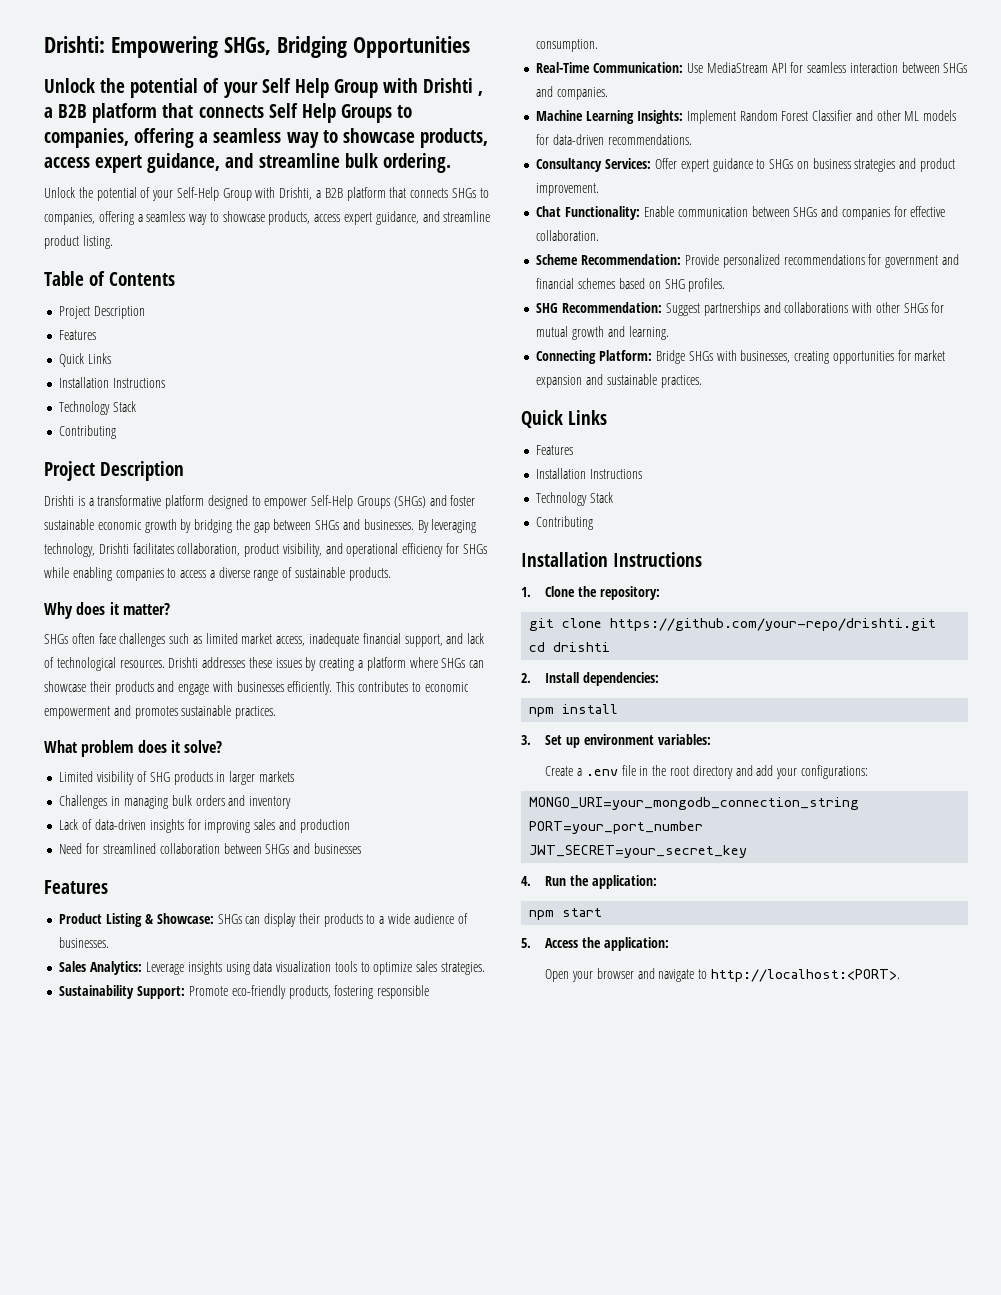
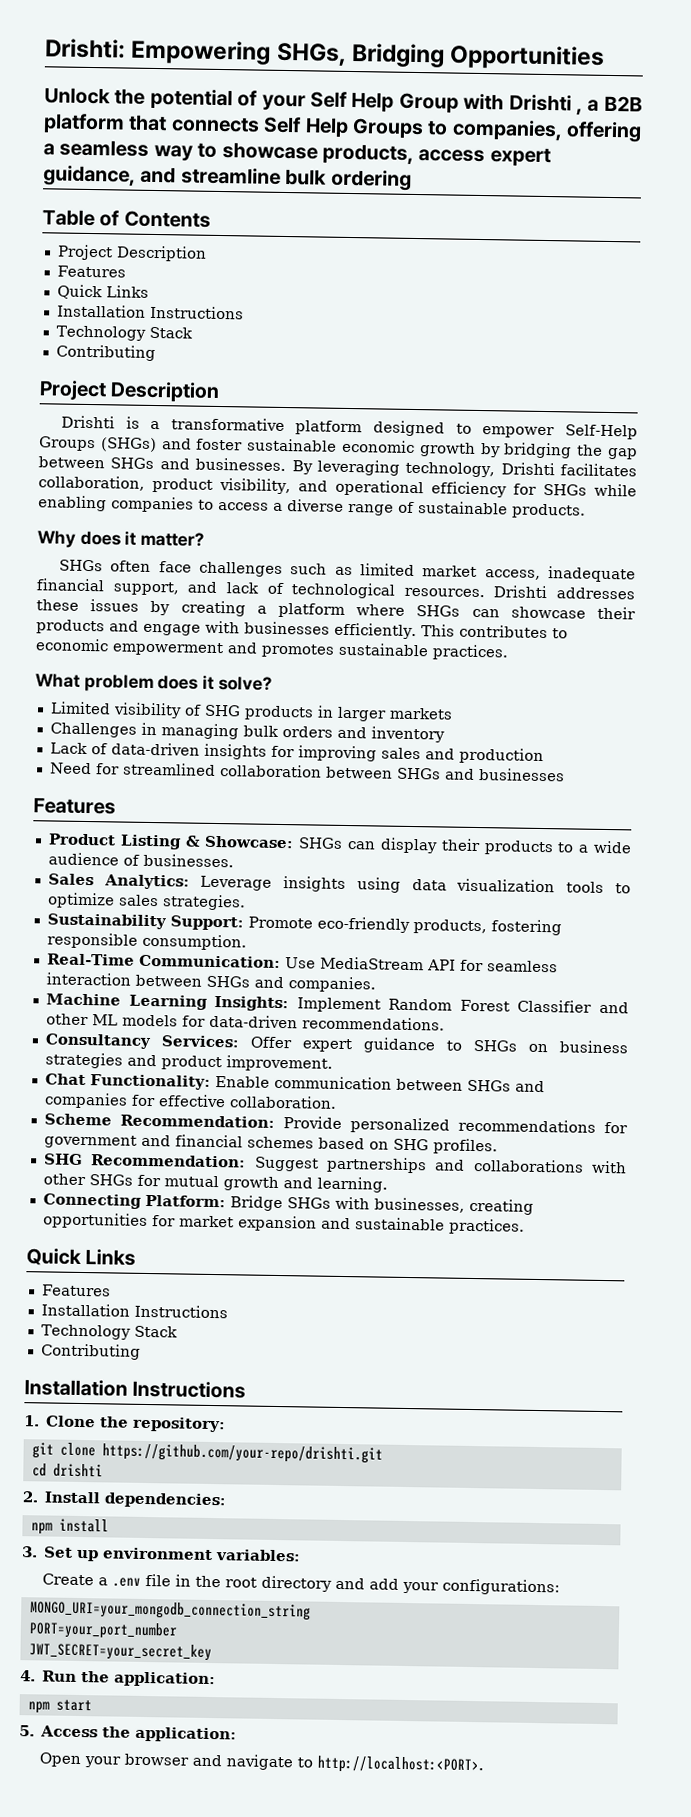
- Unlock the potential of your Self Help Group with Drishti , a B2B platform that connects Self Help Groups to companies, offering a seamless way to showcase products, access expert guidance, and streamline bulk ordering.
- Unlock the potential of your Self-Help Group with Drishti, a B2B platform that connects SHGs to companies, offering a seamless way to showcase products, access expert guidance, and streamline product listing.
+ Unlock the potential of your Self Help Group with Drishti , a B2B platform that connects Self Help Groups to companies, offering a seamless way to showcase products, access expert guidance, and streamline bulk ordering

